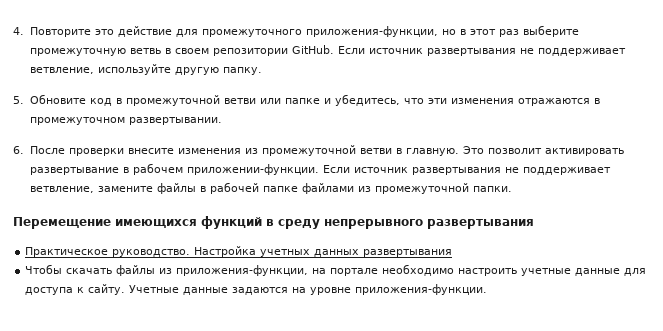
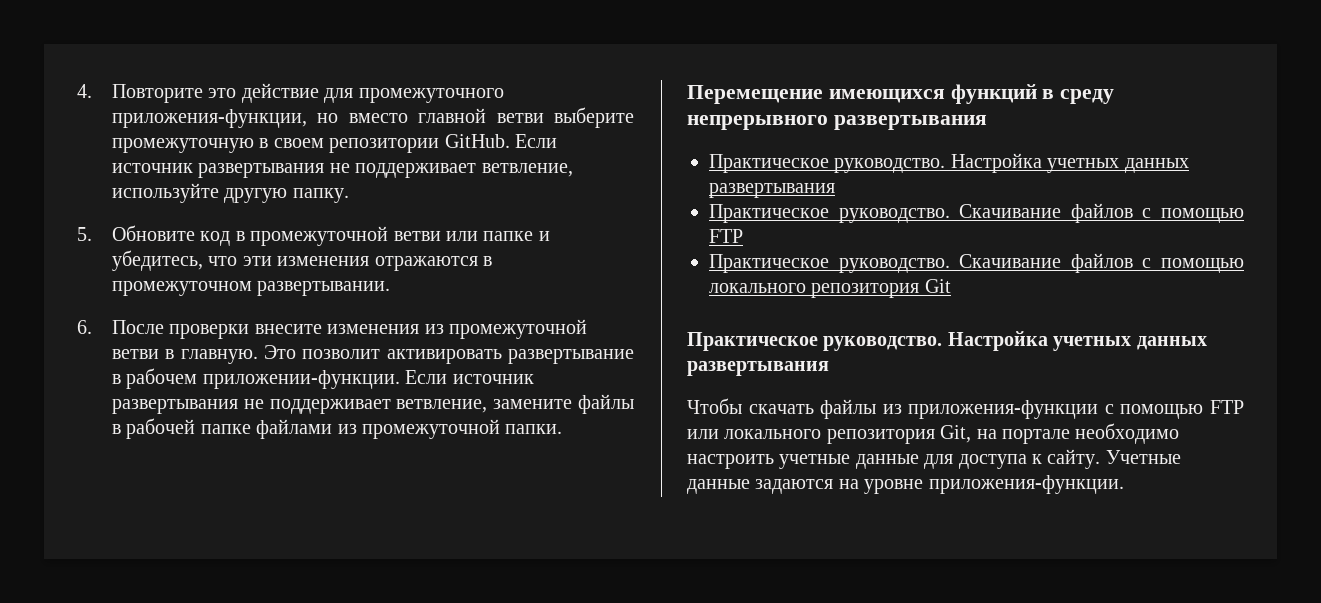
- 4. Повторите это действие для промежуточного приложения-функции, но в этот раз выберите промежуточную ветвь в своем репозитории GitHub.
+ 4. Повторите это действие для промежуточного приложения-функции, но вместо главной ветви выберите промежуточную в своем репозитории GitHub.
- Чтобы скачать файлы из приложения-функции, на портале необходимо настроить учетные данные для доступа к сайту.
+ Практическое руководство. Скачивание файлов с помощью FTP
+ Практическое руководство. Скачивание файлов с помощью локального репозитория Git
+ Практическое руководство. Настройка учетных данных развертывания
+ Чтобы скачать файлы из приложения-функции с помощью FTP или локального репозитория Git, на портале необходимо настроить учетные данные для доступа к сайту.

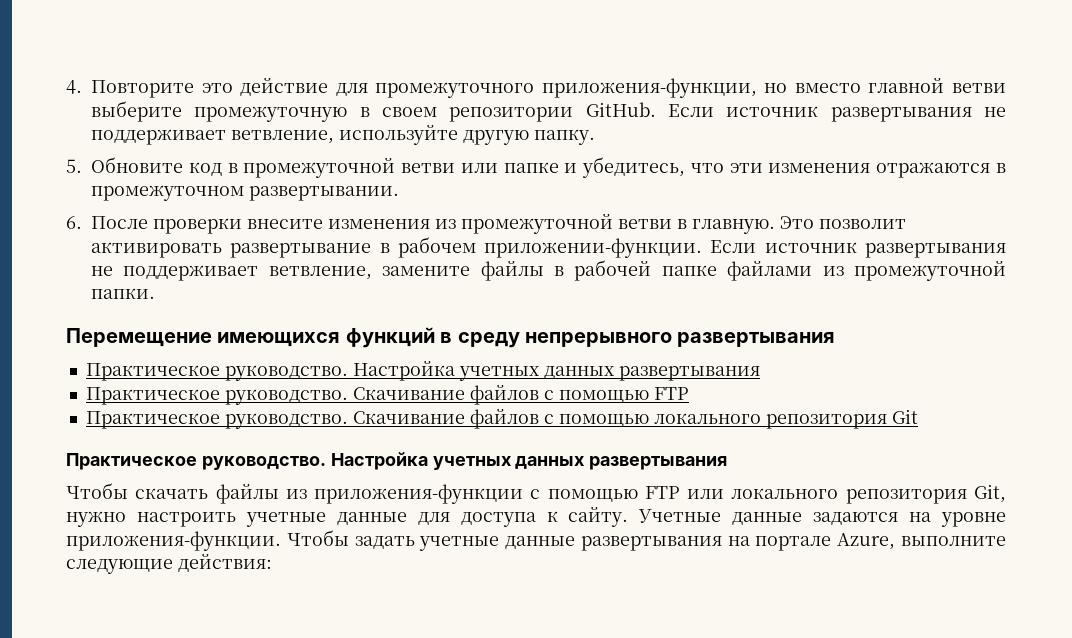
- Чтобы скачать файлы из приложения-функции с помощью FTP или локального репозитория Git, на портале необходимо настроить учетные данные для доступа к сайту.
+ Чтобы скачать файлы из приложения-функции с помощью FTP или локального репозитория Git, нужно настроить учетные данные для доступа к сайту.
+ Чтобы задать учетные данные развертывания на портале Azure, выполните следующие действия:

